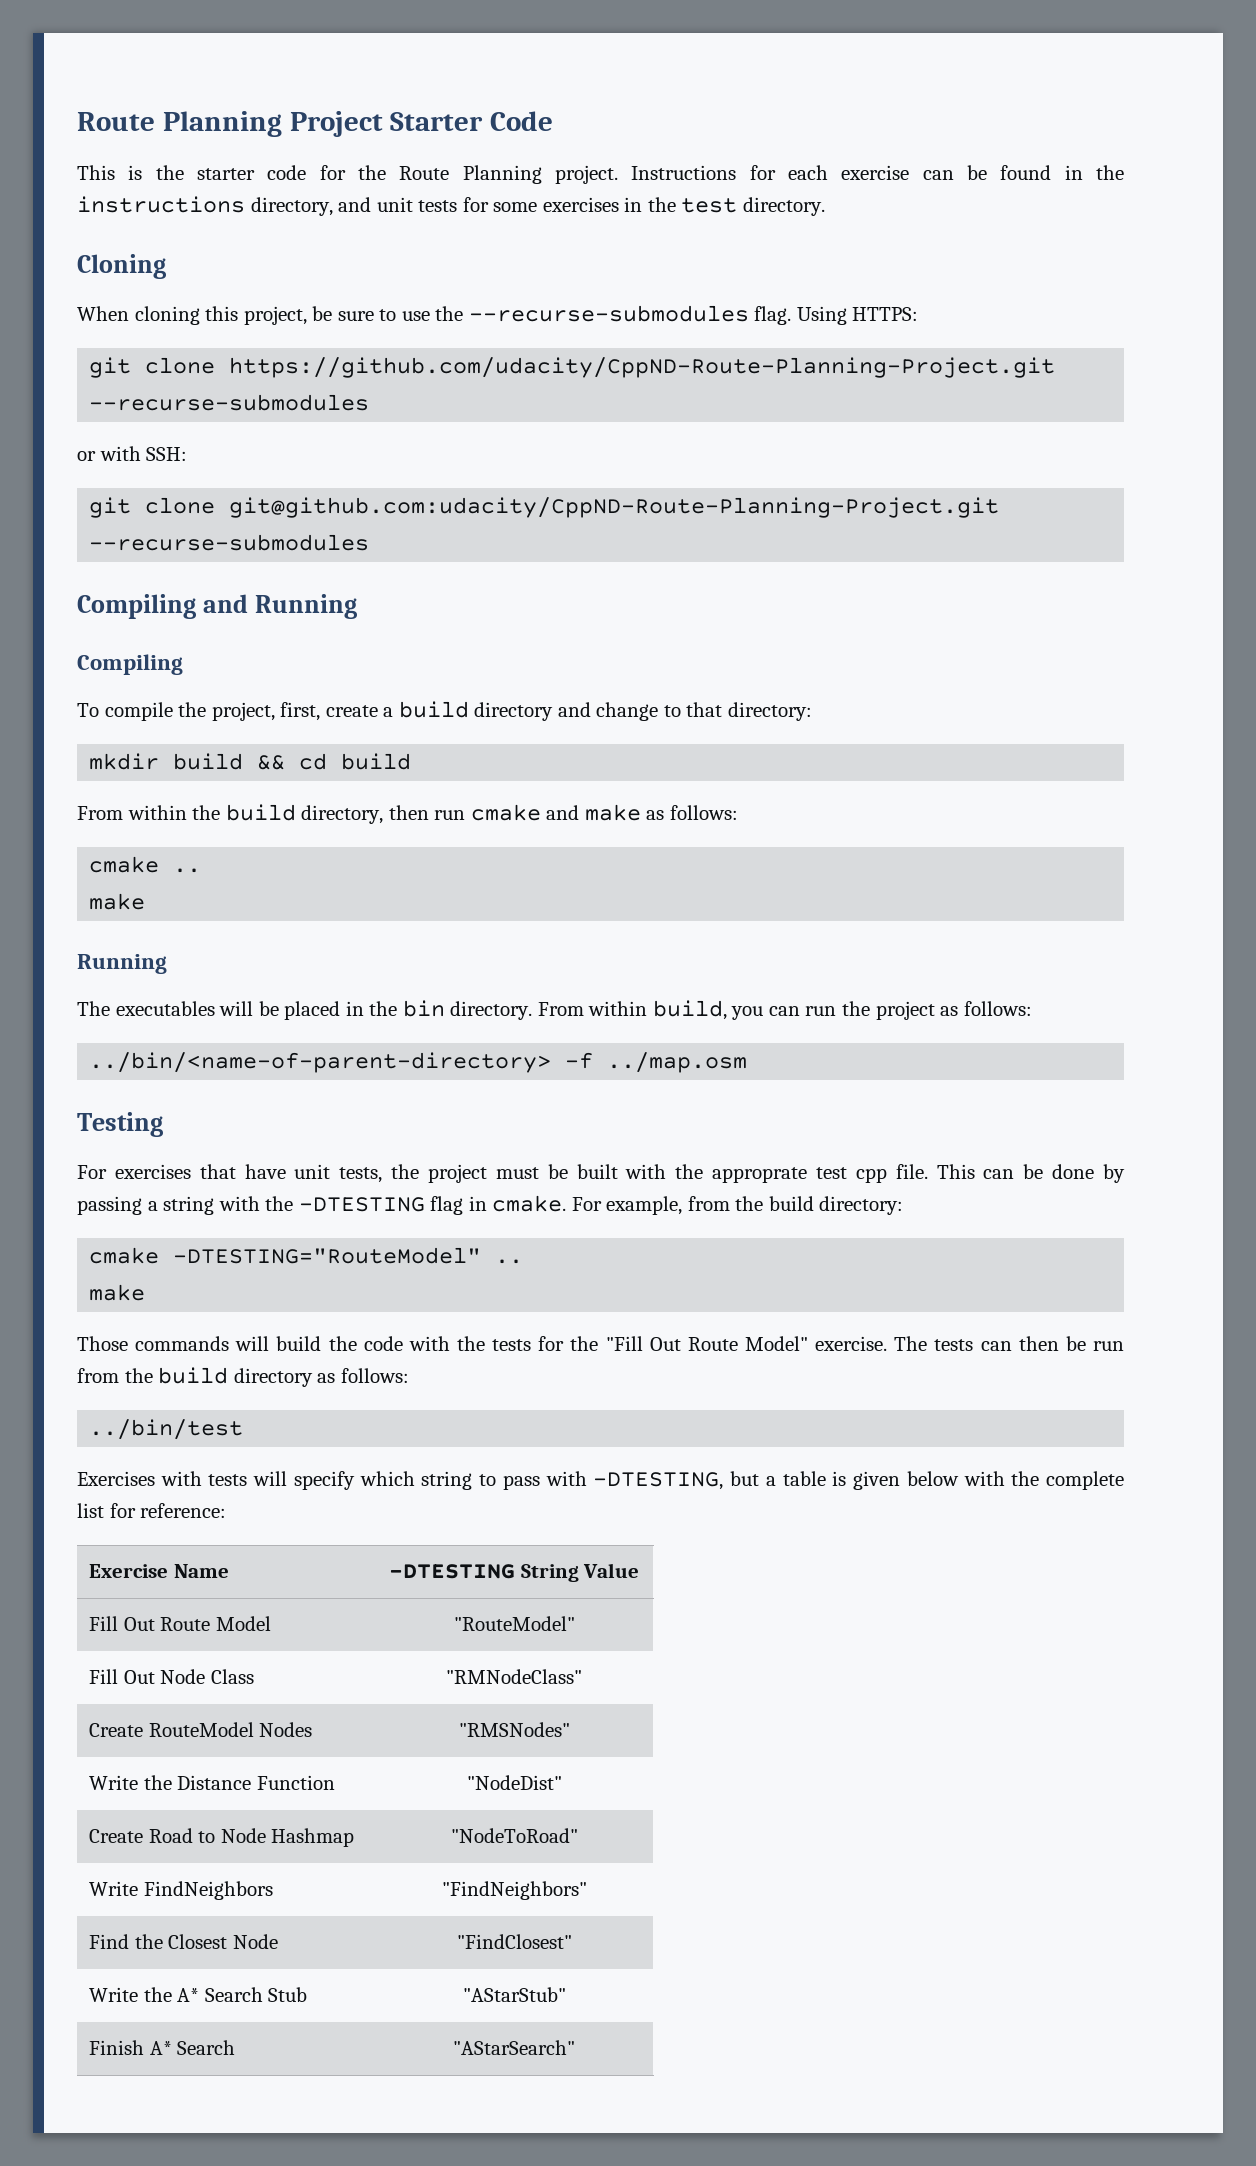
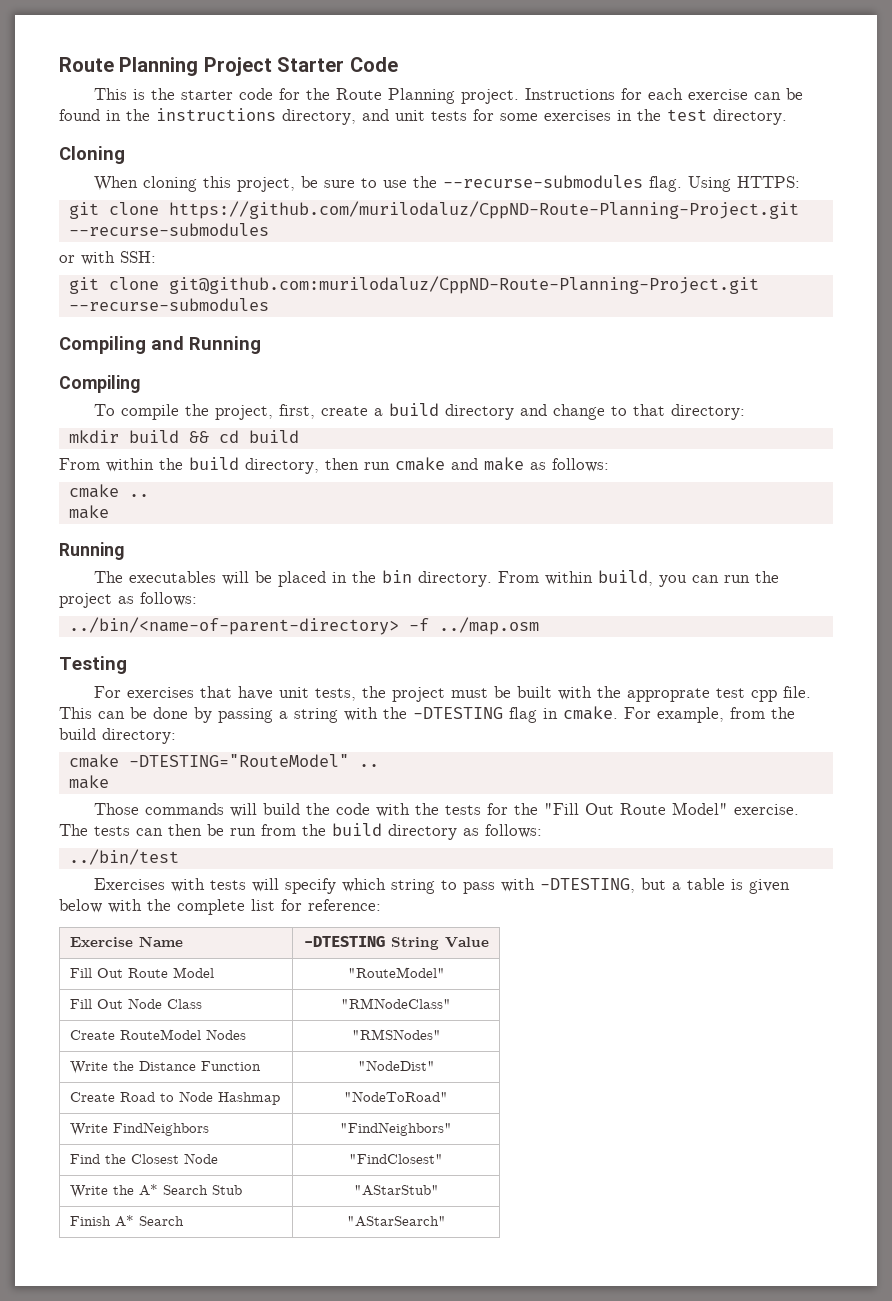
- git clone https://github.com/udacity/CppND-Route-Planning-Project.git --recurse-submodules
+ git clone https://github.com/murilodaluz/CppND-Route-Planning-Project.git --recurse-submodules
- git clone git@github.com:udacity/CppND-Route-Planning-Project.git --recurse-submodules
+ git clone git@github.com:murilodaluz/CppND-Route-Planning-Project.git --recurse-submodules

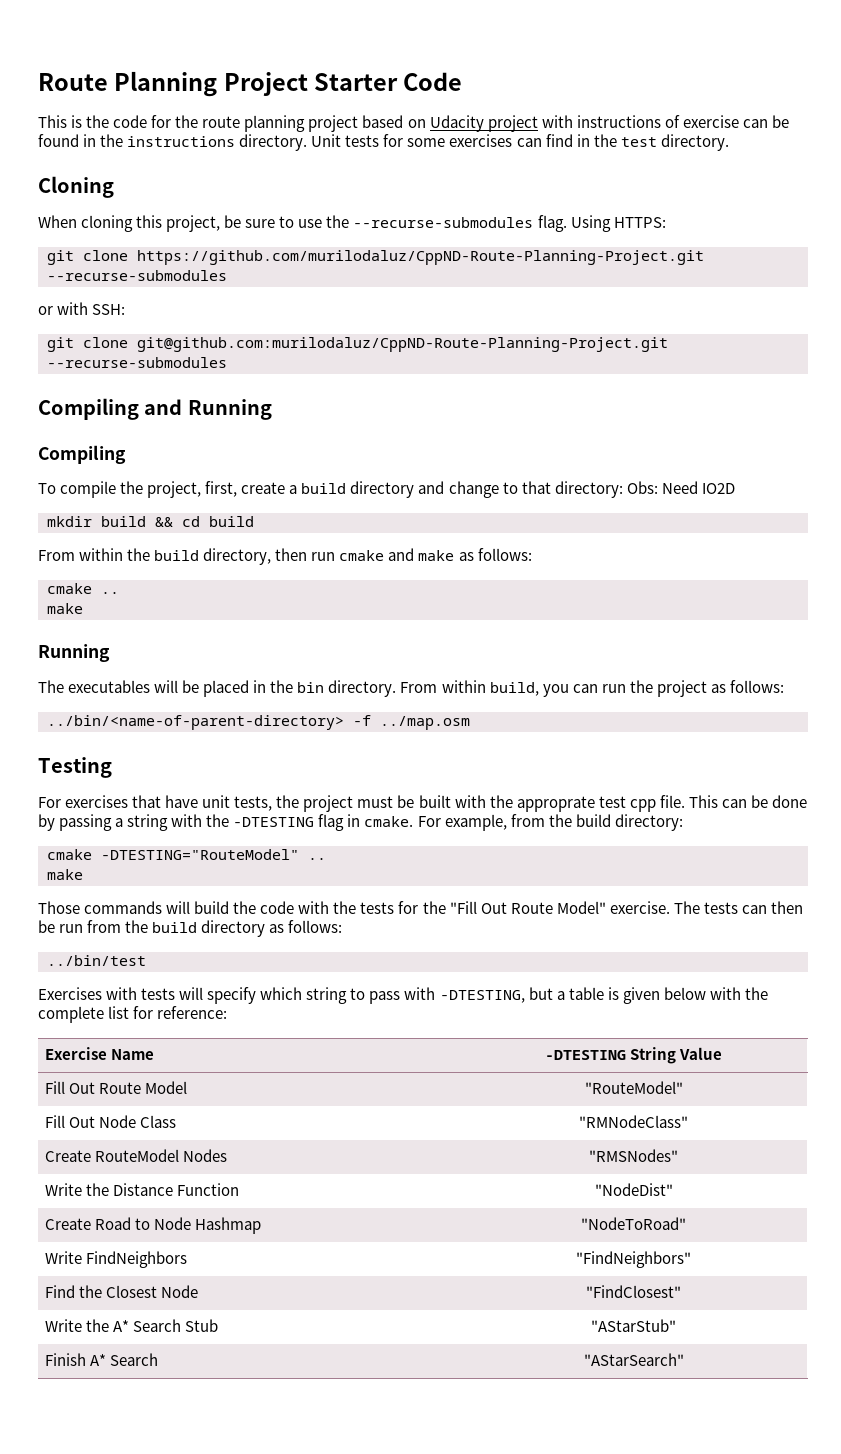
- This is the starter code for the Route Planning project. Instructions for each exercise can be found in the instructions directory, and unit tests for some exercises in the test directory.
+ This is the code for the route planning project based on Udacity project with instructions of exercise can be found in the instructions directory. Unit tests for some exercises can find in the test directory.
- To compile the project, first, create a build directory and change to that directory:
+ To compile the project, first, create a build directory and change to that directory: Obs: Need IO2D

